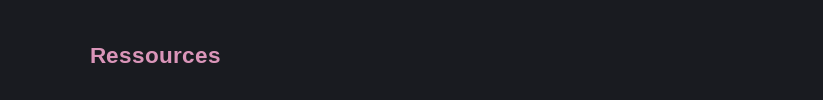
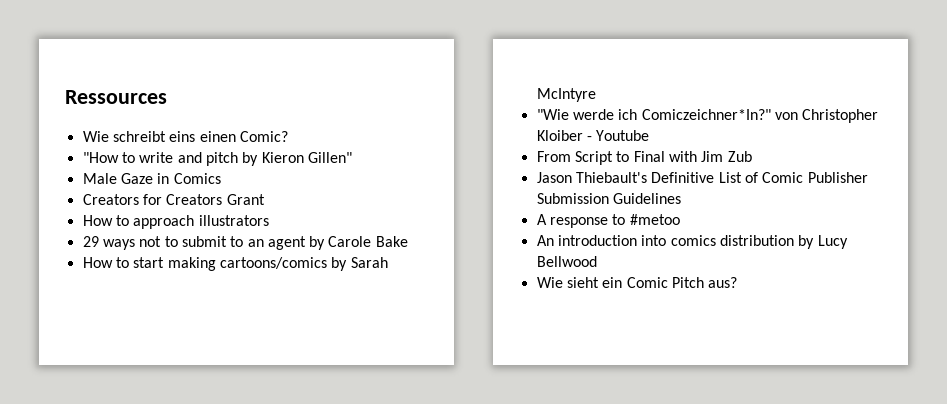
+ Wie schreibt eins einen Comic?
+ "How to write and pitch by Kieron Gillen"
+ Male Gaze in Comics
+ Creators for Creators Grant
+ How to approach illustrators
+ 29 ways not to submit to an agent by Carole Bake
+ How to start making cartoons/comics by Sarah McIntyre
+ "Wie werde ich Comiczeichner*In?" von Christopher Kloiber - Youtube
+ From Script to Final with Jim Zub
+ Jason Thiebault's Definitive List of Comic Publisher Submission Guidelines
+ A response to #metoo
+ An introduction into comics distribution by Lucy Bellwood
+ Wie sieht ein Comic Pitch aus?

